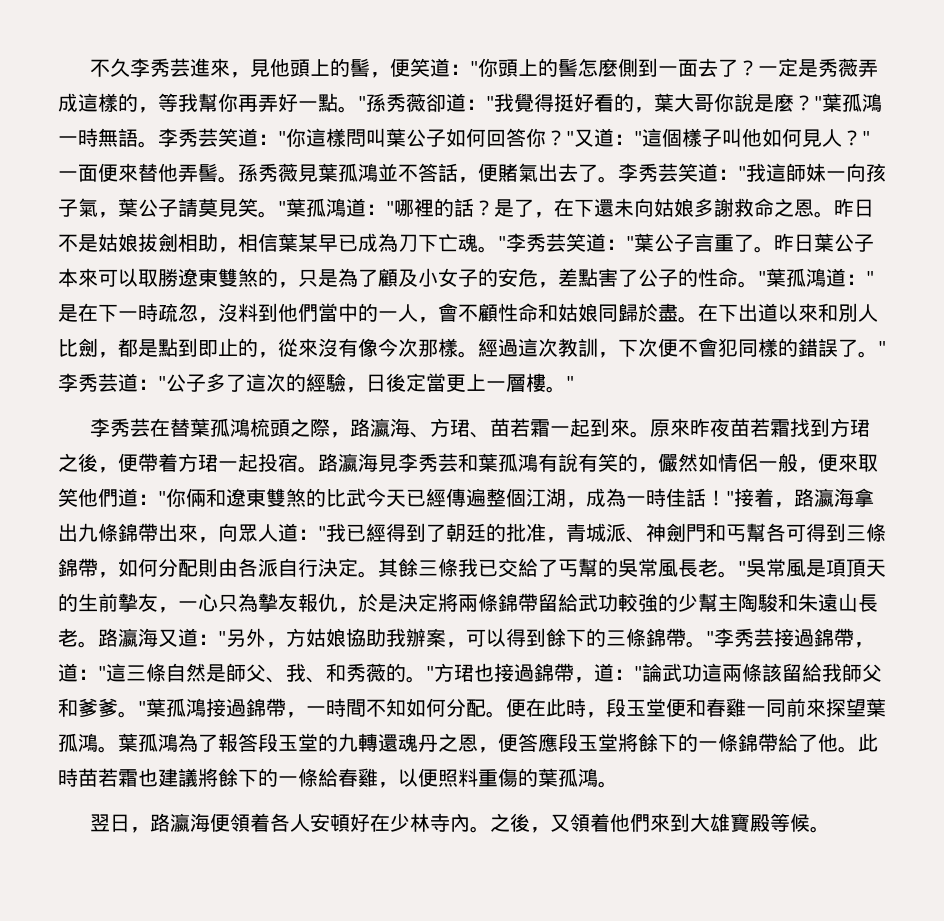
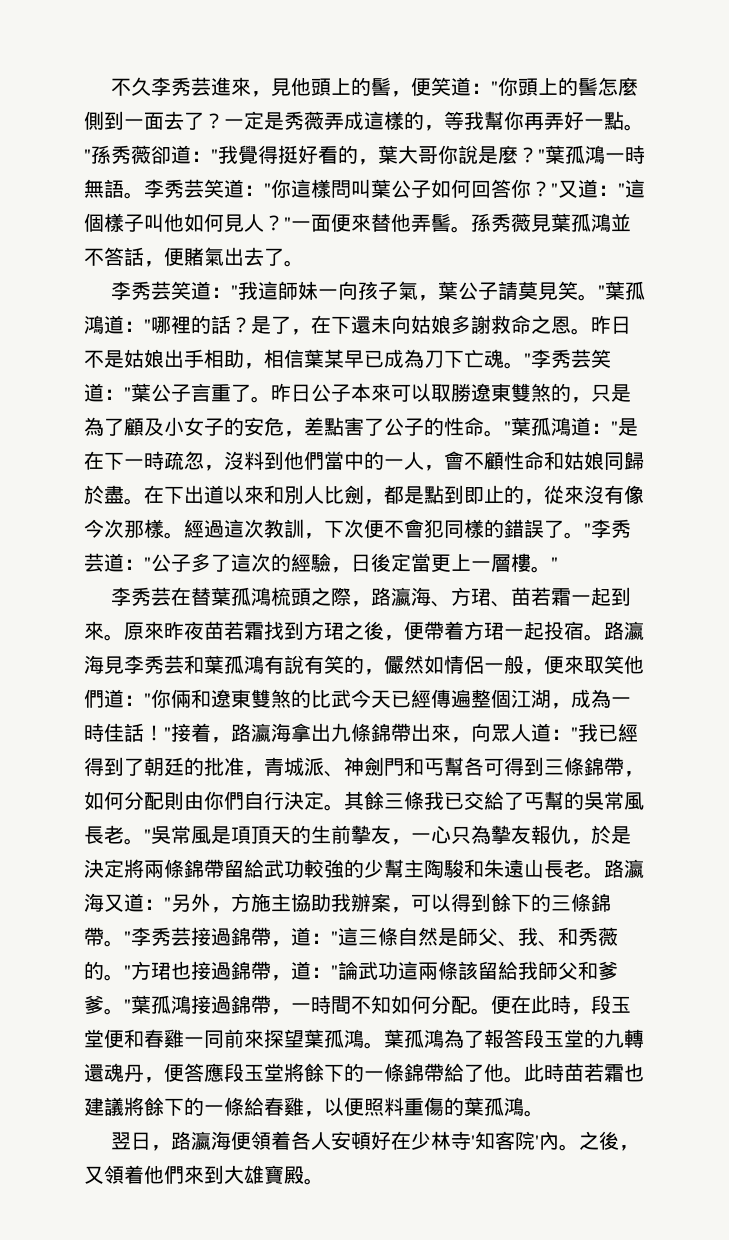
- 孫秀薇見葉孤鴻並不答話，便賭氣出去了。李秀芸笑道："我這師妹一向孩子氣，葉公子請莫見笑。
+ 孫秀薇見葉孤鴻並不答話，便賭氣出去了。
+ 李秀芸笑道："我這師妹一向孩子氣，葉公子請莫見笑。
- 昨日不是姑娘拔劍相助，相信葉某早已成為刀下亡魂。
+ 昨日不是姑娘出手相助，相信葉某早已成為刀下亡魂。
- 昨日葉公子本來可以取勝遼東雙煞的，只是為了顧及小女子的安危，差點害了公子的性命。
+ 昨日公子本來可以取勝遼東雙煞的，只是為了顧及小女子的安危，差點害了公子的性命。
- "接着，路瀛海拿出九條錦帶出來，向眾人道："我已經得到了朝廷的批准，青城派、神劍門和丐幫各可得到三條錦帶，如何分配則由各派自行決定。
+ "接着，路瀛海拿出九條錦帶出來，向眾人道："我已經得到了朝廷的批准，青城派、神劍門和丐幫各可得到三條錦帶，如何分配則由你們自行決定。
- 路瀛海又道："另外，方姑娘協助我辦案，可以得到餘下的三條錦帶。
+ 路瀛海又道："另外，方施主協助我辦案，可以得到餘下的三條錦帶。
- 葉孤鴻為了報答段玉堂的九轉還魂丹之恩，便答應段玉堂將餘下的一條錦帶給了他。
+ 葉孤鴻為了報答段玉堂的九轉還魂丹，便答應段玉堂將餘下的一條錦帶給了他。
- 翌日，路瀛海便領着各人安頓好在少林寺內。
+ 翌日，路瀛海便領着各人安頓好在少林寺'知客院'內。
- 之後，又領着他們來到大雄寶殿等候。
+ 之後，又領着他們來到大雄寶殿。

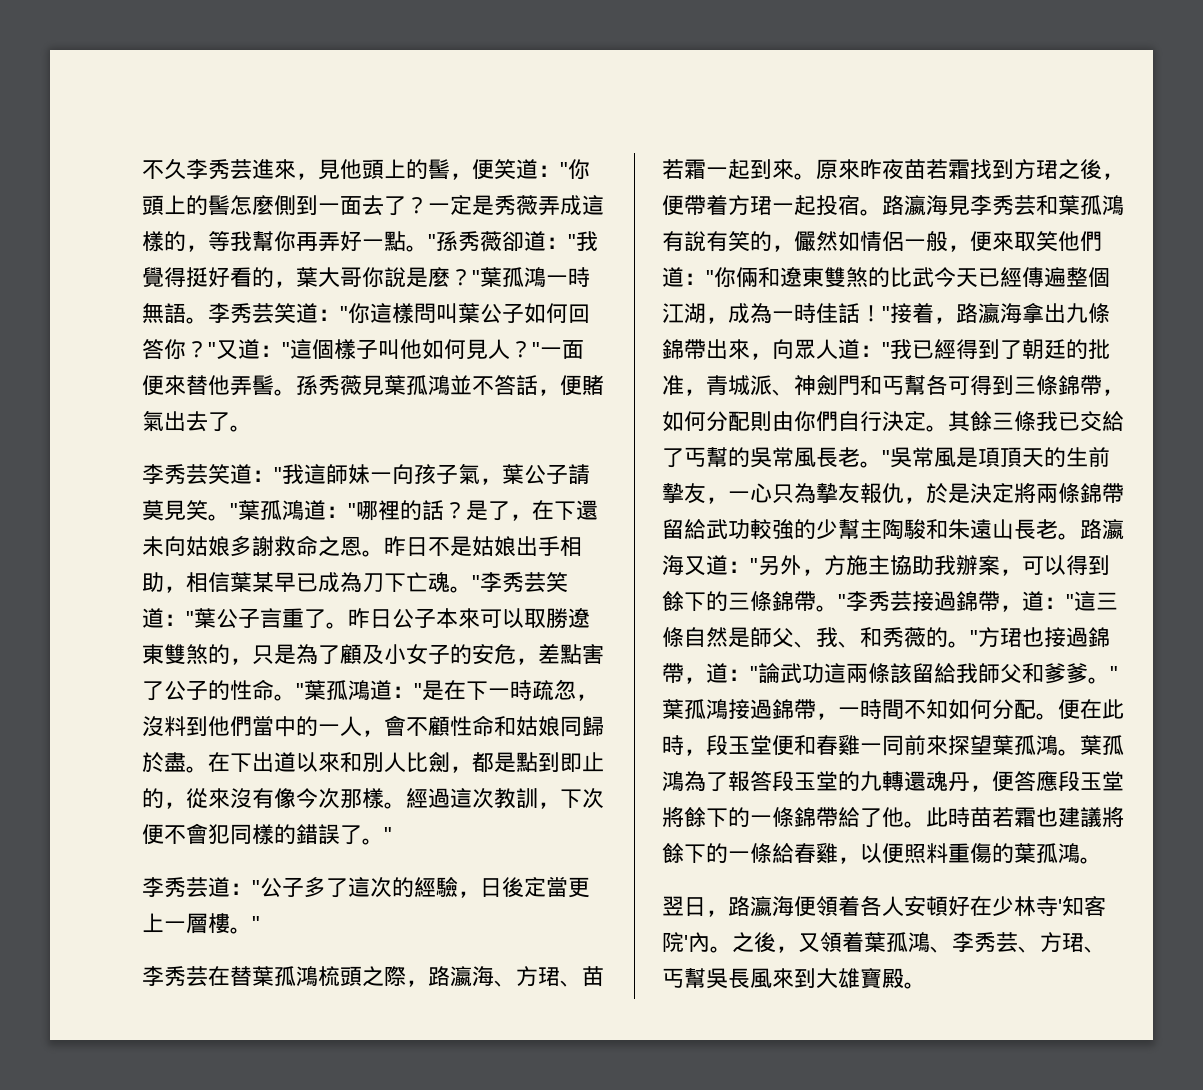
- 經過這次教訓，下次便不會犯同樣的錯誤了。"李秀芸道："公子多了這次的經驗，日後定當更上一層樓。
+ 經過這次教訓，下次便不會犯同樣的錯誤了。"
+ 李秀芸道："公子多了這次的經驗，日後定當更上一層樓。
- 之後，又領着他們來到大雄寶殿。
+ 之後，又領着葉孤鴻、李秀芸、方珺、丐幫吳長風來到大雄寶殿。

